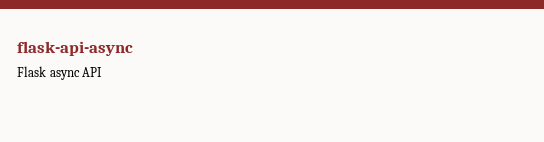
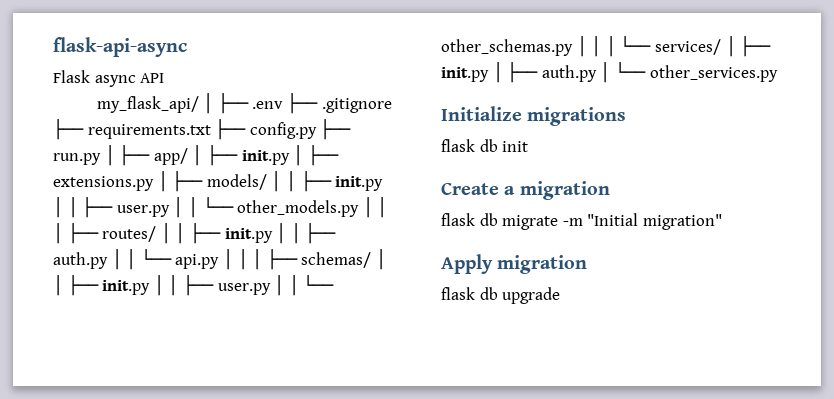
+ my_flask_api/ │ ├── .env ├── .gitignore ├── requirements.txt ├── config.py ├── run.py │ ├── app/ │ ├── init.py │ ├── extensions.py │ ├── models/ │ │ ├── init.py │ │ ├── user.py │ │ └── other_models.py │ │ │ ├── routes/ │ │ ├── init.py │ │ ├── auth.py │ │ └── api.py │ │ │ ├── schemas/ │ │ ├── init.py │ │ ├── user.py │ │ └── other_schemas.py │ │ │ └── services/ │ ├── init.py │ ├── auth.py │ └── other_services.py
+ Initialize migrations
+ flask db init
+ Create a migration
+ flask db migrate -m "Initial migration"
+ Apply migration
+ flask db upgrade

